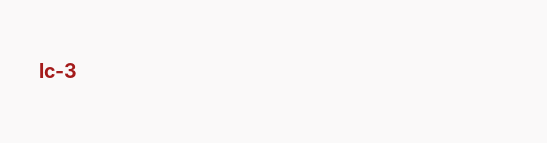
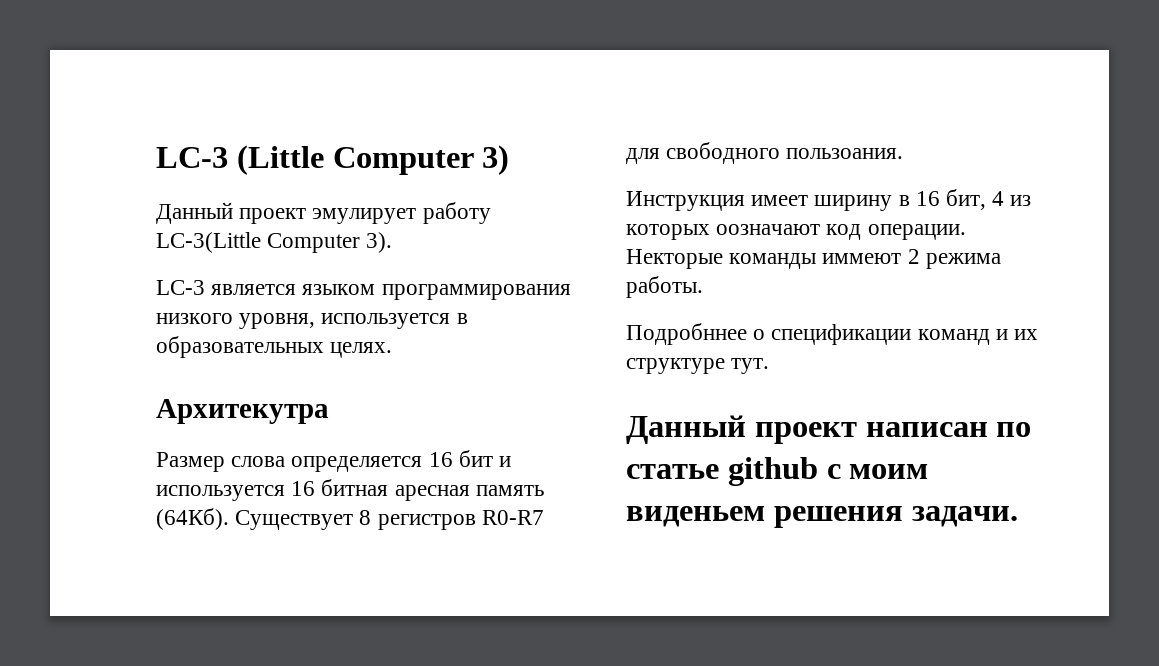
- lc-3
+ LC-3 (Little Computer 3)
+ Данный проект эмулирует работу LC-3(Little Computer 3).
+ LC-3 является языком программирования низкого уровня, используется в образовательных целях.
+ Архитекутра
+ Размер слова определяется 16 бит и используется 16 битная аресная память (64Кб). Существует 8 регистров R0-R7 для свободного пользоания.
+ Инструкция имеет ширину в 16 бит, 4 из которых оозначают код операции. Некторые команды иммеют 2 режима работы.
+ Подробннее о спецификации команд и их структуре тут.
+ Данный проект написан по статье github с моим виденьем решения задачи.

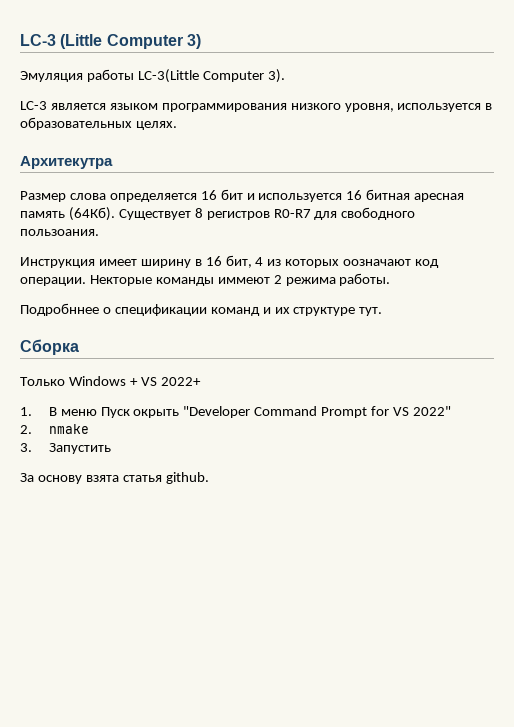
- Данный проект эмулирует работу LC-3(Little Computer 3).
+ Эмуляция работы LC-3(Little Computer 3).
- Данный проект написан по статье github с моим виденьем решения задачи.
+ Сборка
+ Только Windows + VS 2022+
+ 1. В меню Пуск окрыть "Developer Command Prompt for VS 2022"
+ 2. nmake
+ 3. Запустить
+ За основу взята статья github.

